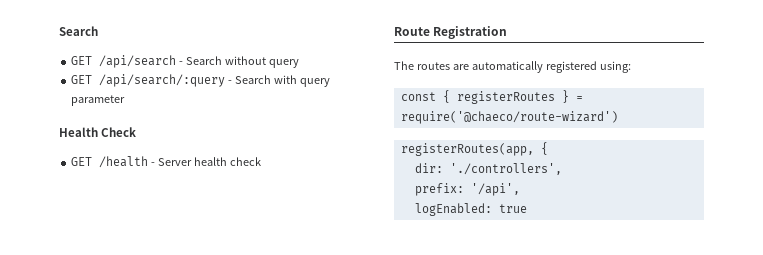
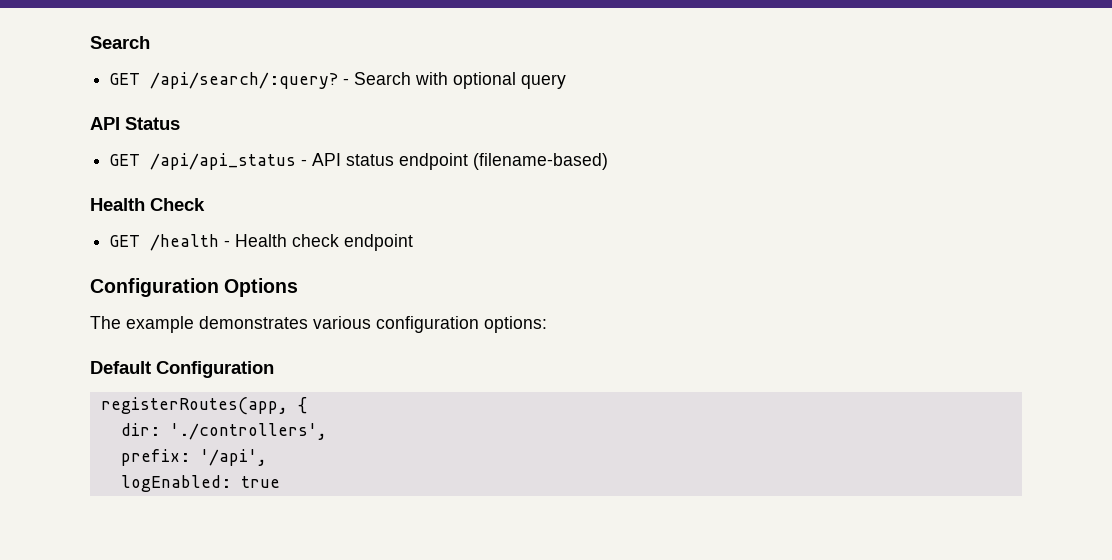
- GET /api/search - Search without query
- GET /api/search/:query - Search with query parameter
+ GET /api/search/:query? - Search with optional query
+ API Status
+ GET /api/api_status - API status endpoint (filename-based)
- GET /health - Server health check
- Route Registration
- The routes are automatically registered using:
- const { registerRoutes } = require('@chaeco/route-wizard')
+ GET /health - Health check endpoint
+ Configuration Options
+ The example demonstrates various configuration options:
+ Default Configuration

